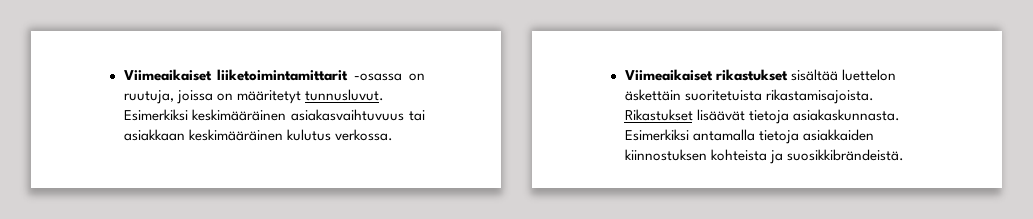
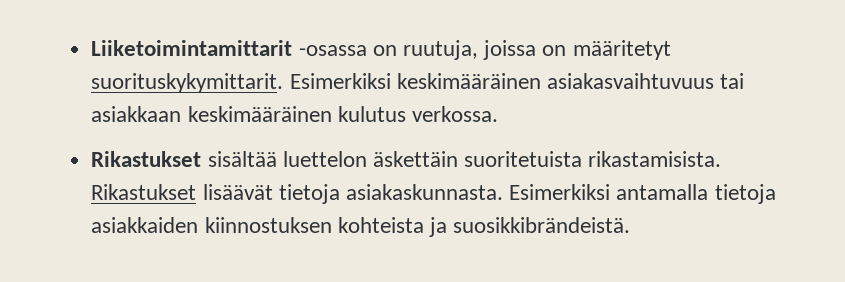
- Viimeaikaiset liiketoimintamittarit -osassa on ruutuja, joissa on määritetyt tunnusluvut.
+ Liiketoimintamittarit -osassa on ruutuja, joissa on määritetyt suorituskykymittarit.
- Viimeaikaiset rikastukset sisältää luettelon äskettäin suoritetuista rikastamisajoista.
+ Rikastukset sisältää luettelon äskettäin suoritetuista rikastamisista.

